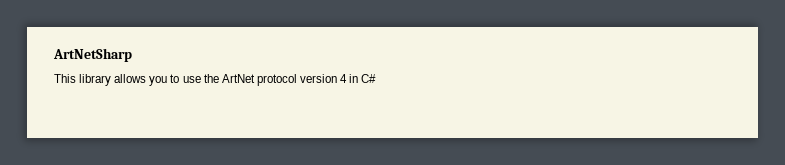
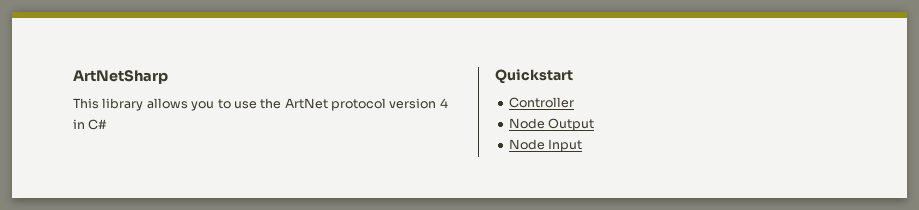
+ Quickstart
+ Controller
+ Node Output
+ Node Input

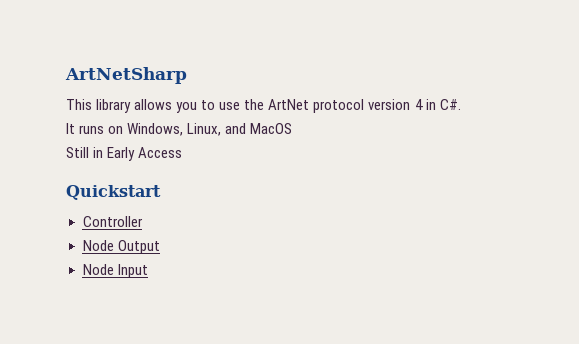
- This library allows you to use the ArtNet protocol version 4 in C#
+ This library allows you to use the ArtNet protocol version 4 in C#.
+ It runs on Windows, Linux, and MacOS
+ Still in Early Access

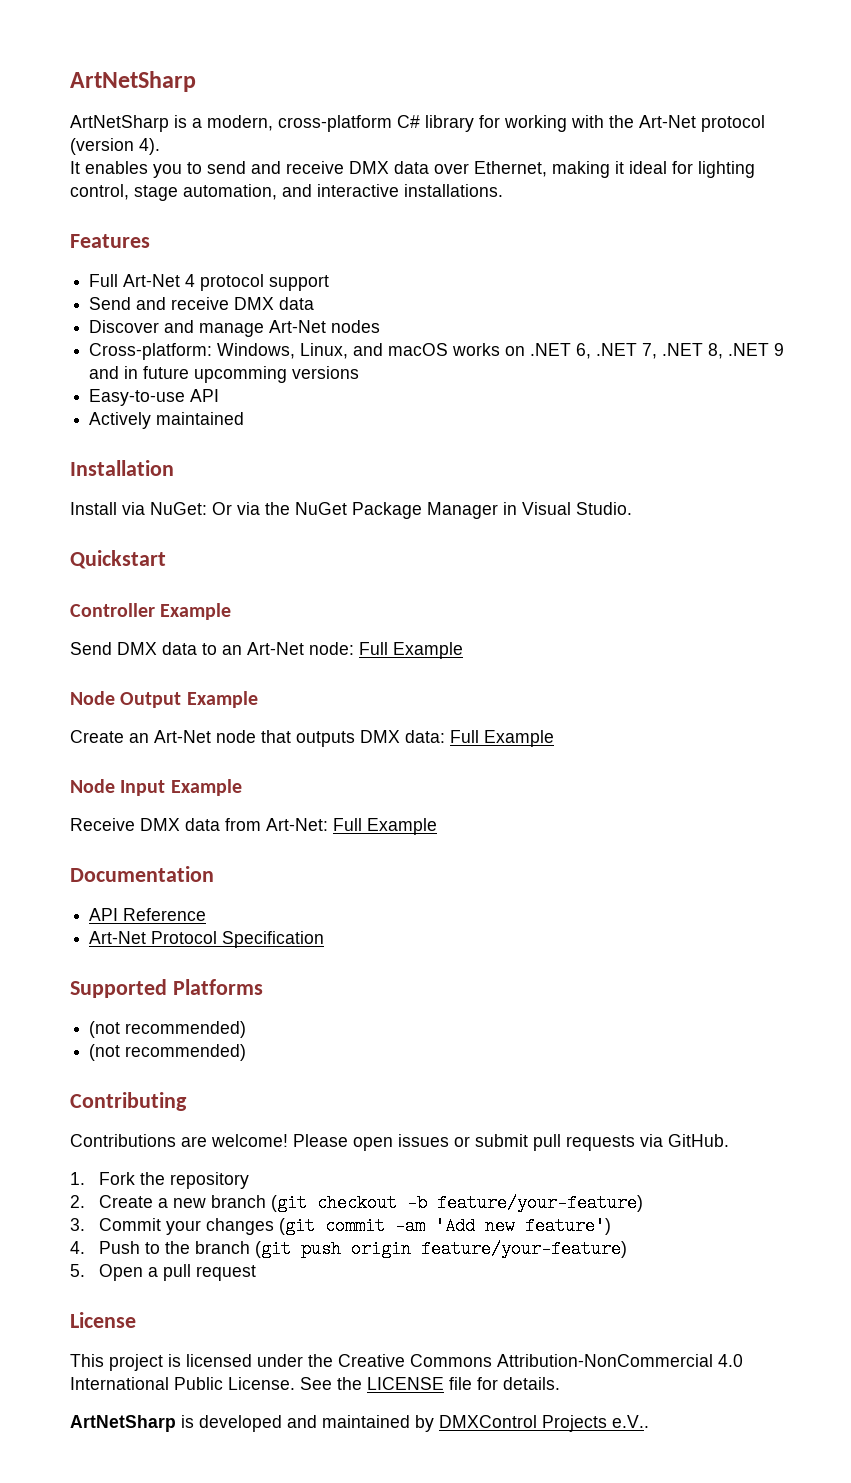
- This library allows you to use the ArtNet protocol version 4 in C#.
- It runs on Windows, Linux, and MacOS
- Still in Early Access
+ ArtNetSharp is a modern, cross-platform C# library for working with the Art-Net protocol (version 4).
+ It enables you to send and receive DMX data over Ethernet, making it ideal for lighting control, stage automation, and interactive installations.
+ Features
+ Full Art-Net 4 protocol support
+ Send and receive DMX data
+ Discover and manage Art-Net nodes
+ Cross-platform: Windows, Linux, and macOS works on .NET 6, .NET 7, .NET 8, .NET 9 and in future upcomming versions
+ Easy-to-use API
+ Actively maintained
+ Installation
+ Install via NuGet: Or via the NuGet Package Manager in Visual Studio.
  Quickstart
- Controller
- Node Output
- Node Input
+ Controller Example
+ Send DMX data to an Art-Net node: Full Example
+ Node Output Example
+ Create an Art-Net node that outputs DMX data: Full Example
+ Node Input Example
+ Receive DMX data from Art-Net: Full Example
+ Documentation
+ API Reference
+ Art-Net Protocol Specification
+ Supported Platforms
+ (not recommended)
+ (not recommended)
+ Contributing
+ Contributions are welcome! Please open issues or submit pull requests via GitHub.
+ 1. Fork the repository
+ 2. Create a new branch (git checkout -b feature/your-feature)
+ 3. Commit your changes (git commit -am 'Add new feature')
+ 4. Push to the branch (git push origin feature/your-feature)
+ 5. Open a pull request
+ License
+ This project is licensed under the Creative Commons Attribution-NonCommercial 4.0 International Public License. See the LICENSE file for details.
+ ArtNetSharp is developed and maintained by DMXControl Projects e.V..

